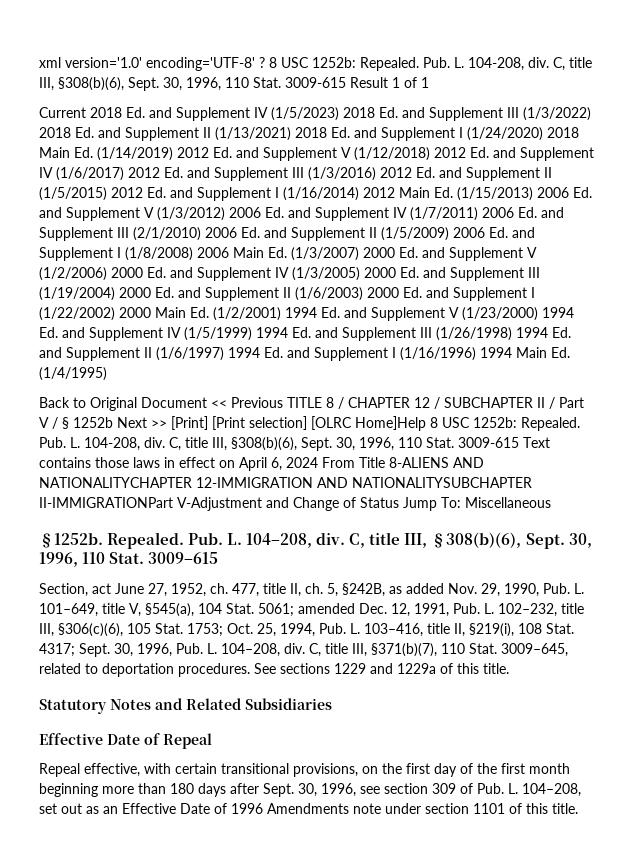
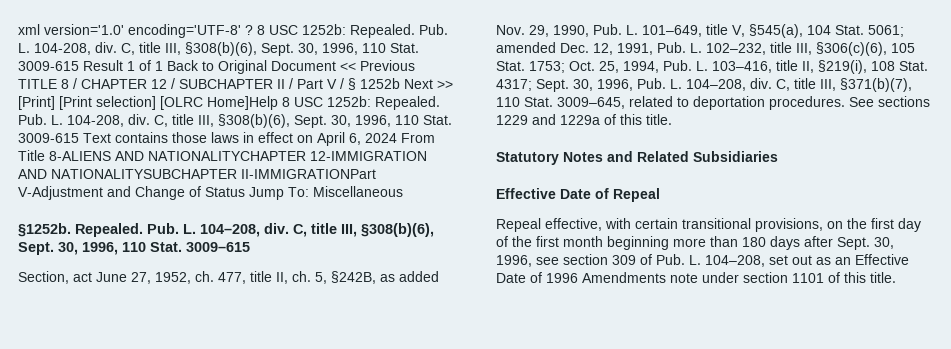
- 3009-615 Result 1 of 1
- Current 2018 Ed. and Supplement IV (1/5/2023) 2018 Ed. and Supplement III (1/3/2022) 2018 Ed. and Supplement II (1/13/2021) 2018 Ed. and Supplement I (1/24/2020) 2018 Main Ed. (1/14/2019) 2012 Ed. and Supplement V (1/12/2018) 2012 Ed. and Supplement IV (1/6/2017) 2012 Ed. and Supplement III (1/3/2016) 2012 Ed. and Supplement II (1/5/2015) 2012 Ed. and Supplement I (1/16/2014) 2012 Main Ed. (1/15/2013) 2006 Ed. and Supplement V (1/3/2012) 2006 Ed. and Supplement IV (1/7/2011) 2006 Ed. and Supplement III (2/1/2010) 2006 Ed. and Supplement II (1/5/2009) 2006 Ed. and Supplement I (1/8/2008) 2006 Main Ed. (1/3/2007) 2000 Ed. and Supplement V (1/2/2006) 2000 Ed. and Supplement IV (1/3/2005) 2000 Ed. and Supplement III (1/19/2004) 2000 Ed. and Supplement II (1/6/2003) 2000 Ed. and Supplement I (1/22/2002) 2000 Main Ed. (1/2/2001) 1994 Ed. and Supplement V (1/23/2000) 1994 Ed. and Supplement IV (1/5/1999) 1994 Ed. and Supplement III (1/26/1998) 1994 Ed. and Supplement II (1/6/1997) 1994 Ed. and Supplement I (1/16/1996) 1994 Main Ed. (1/4/1995)
- Back to Original Document << Previous TITLE 8 / CHAPTER 12 / SUBCHAPTER II / Part V / § 1252b Next >> [Print] [Print selection] [OLRC Home]Help 8 USC 1252b: Repealed.
+ 3009-615 Result 1 of 1 Back to Original Document << Previous TITLE 8 / CHAPTER 12 / SUBCHAPTER II / Part V / § 1252b Next >> [Print] [Print selection] [OLRC Home]Help 8 USC 1252b: Repealed.

